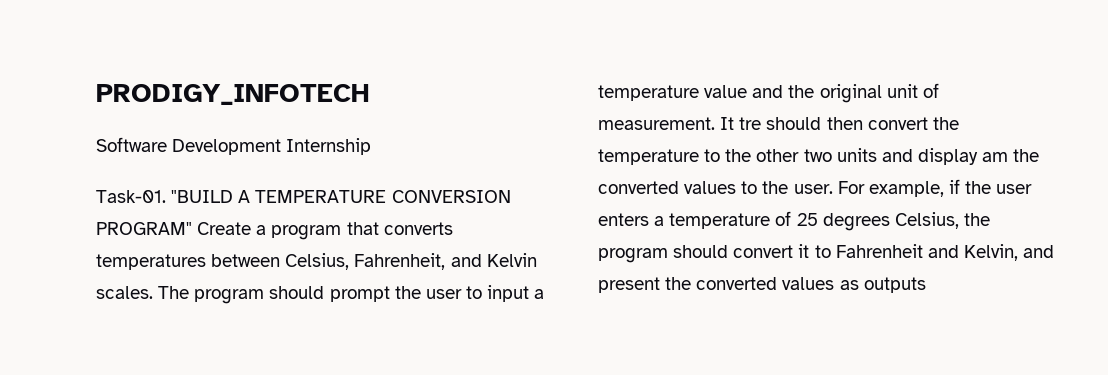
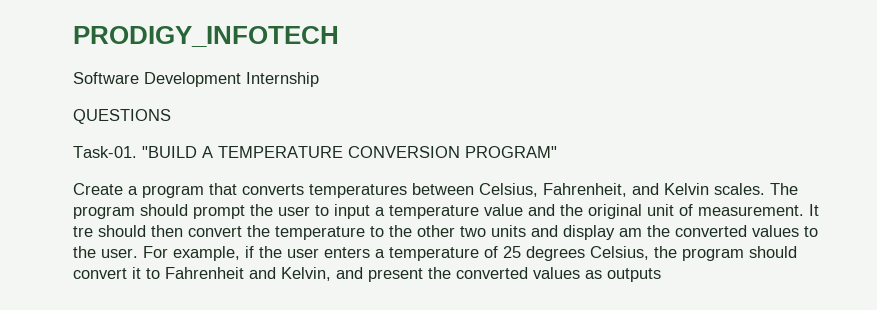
+ QUESTIONS
- "BUILD A TEMPERATURE CONVERSION PROGRAM" Create a program that converts temperatures between Celsius, Fahrenheit, and Kelvin scales.
+ "BUILD A TEMPERATURE CONVERSION PROGRAM"
+ Create a program that converts temperatures between Celsius, Fahrenheit, and Kelvin scales.

